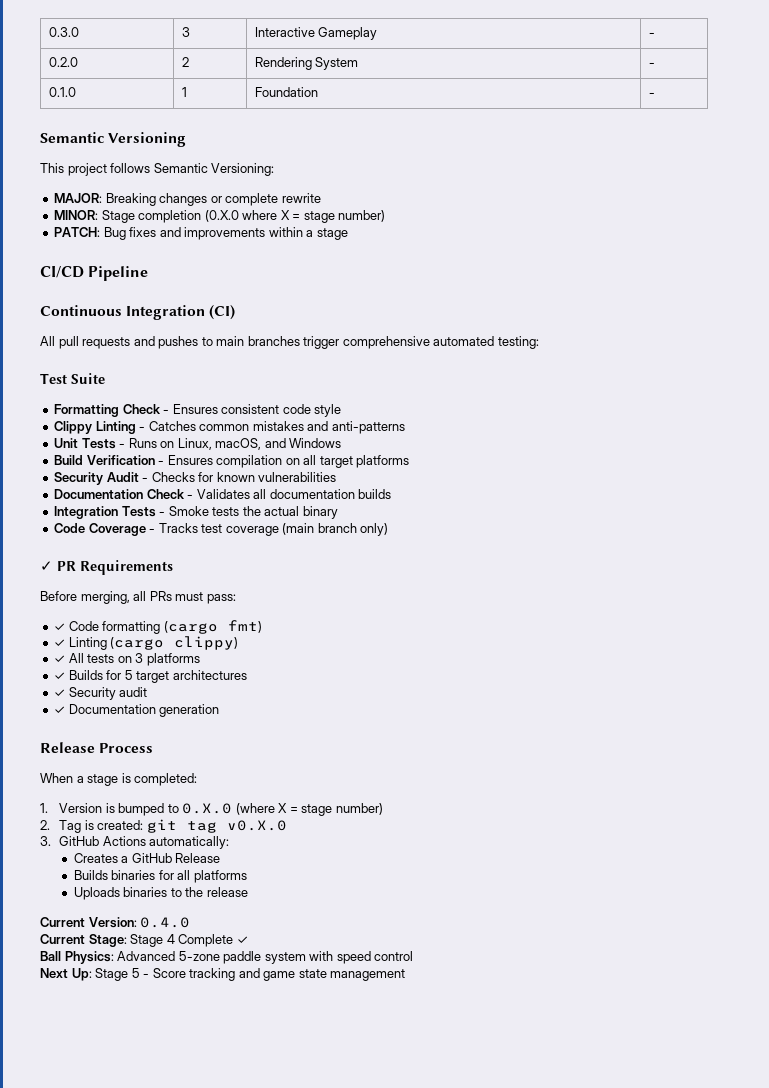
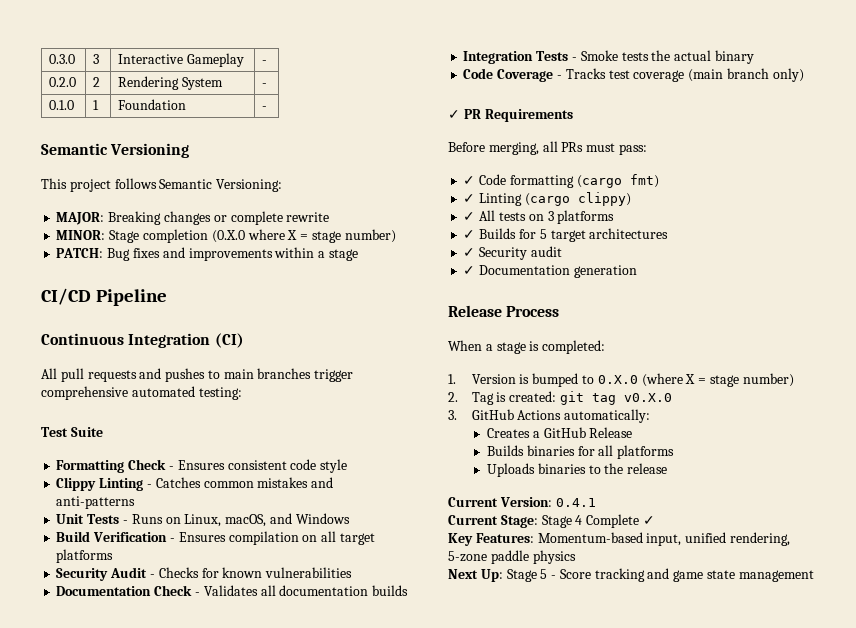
- Current Version: 0.4.0
+ Current Version: 0.4.1
- Ball Physics: Advanced 5-zone paddle system with speed control
+ Key Features: Momentum-based input, unified rendering, 5-zone paddle physics

